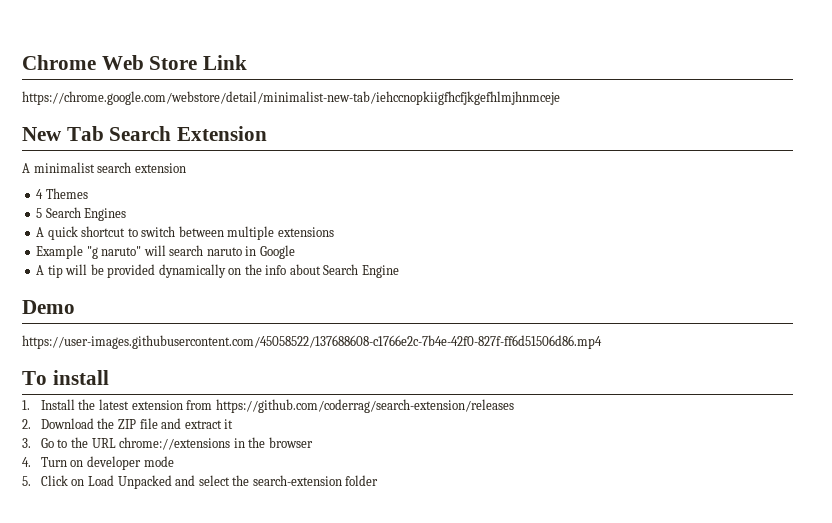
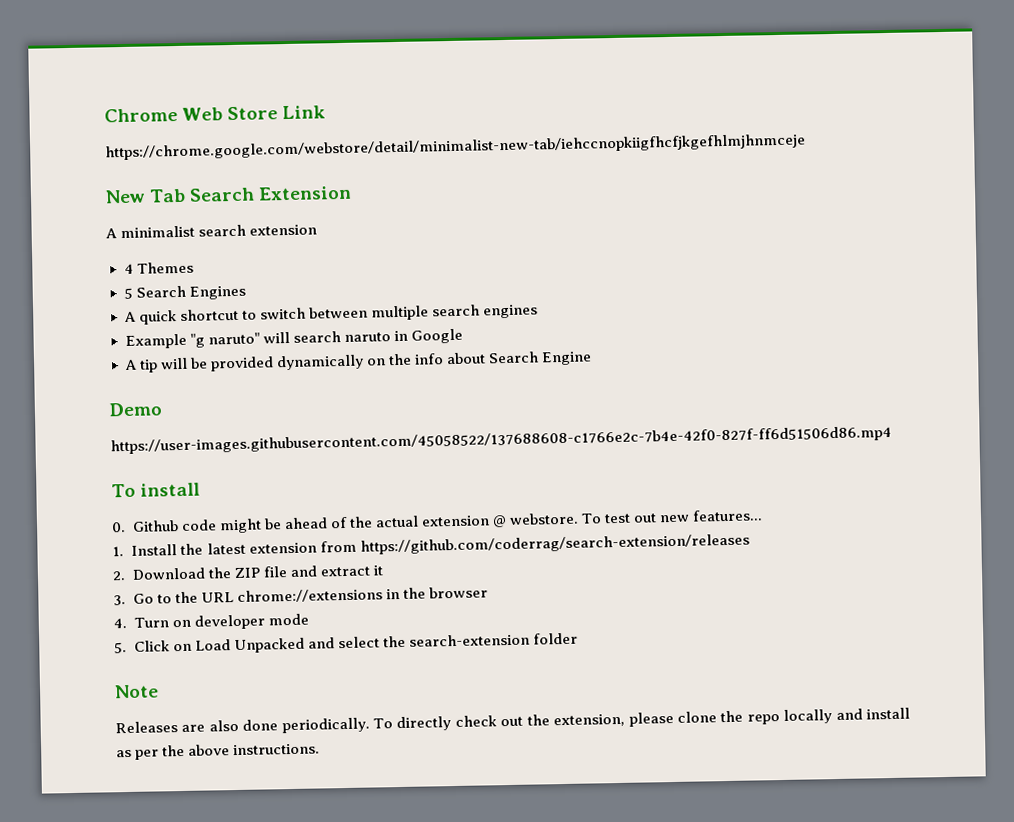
- A quick shortcut to switch between multiple extensions
+ A quick shortcut to switch between multiple search engines
+ 0. Github code might be ahead of the actual extension @ webstore. To test out new features...
+ Note
+ Releases are also done periodically. To directly check out the extension, please clone the repo locally and install as per the above instructions.

